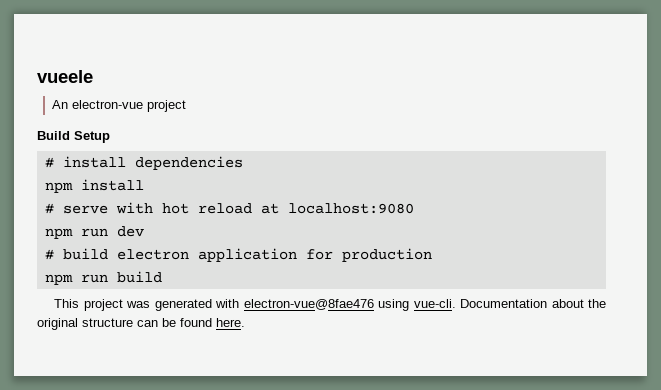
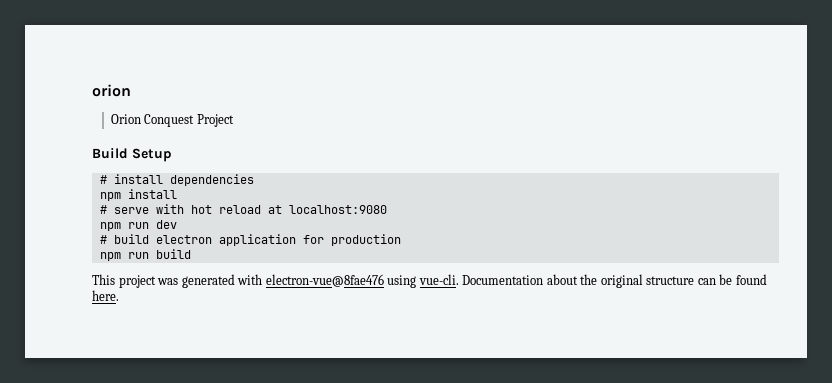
- vueele
- An electron-vue project
+ orion
+ Orion Conquest Project

